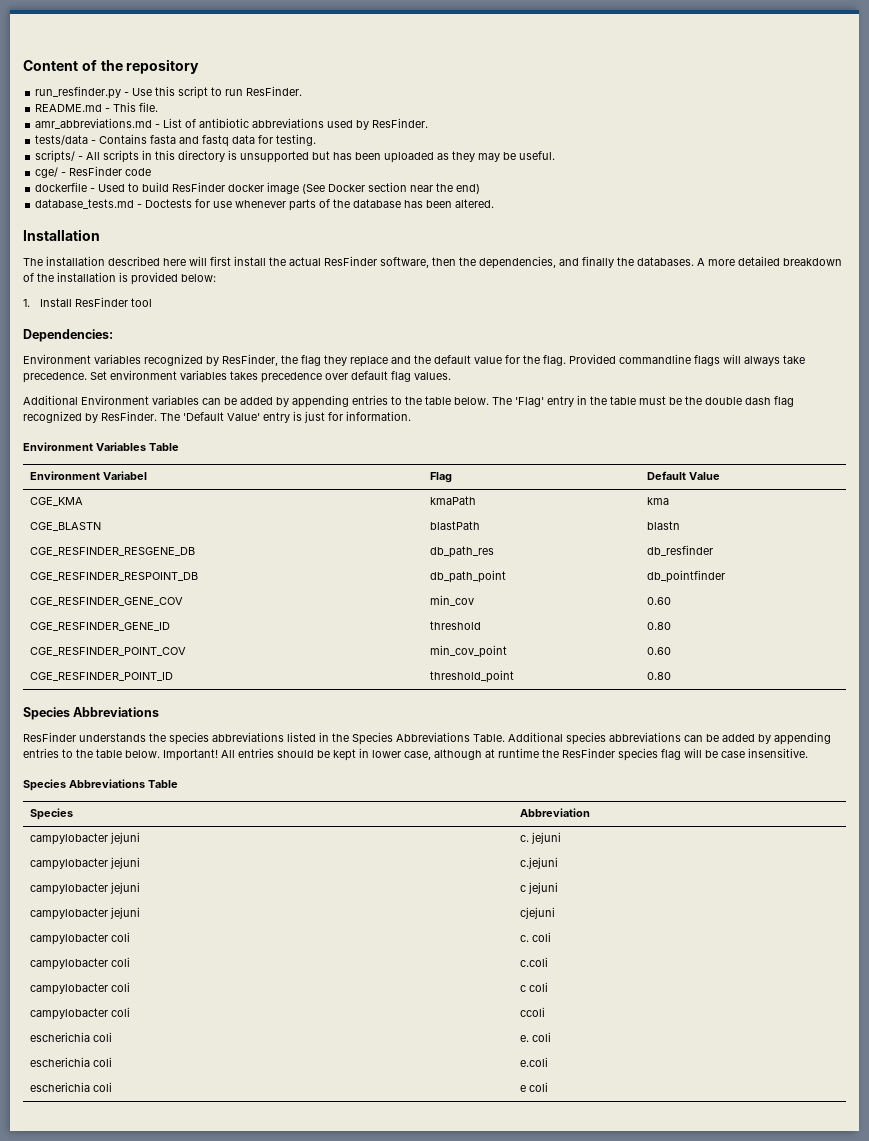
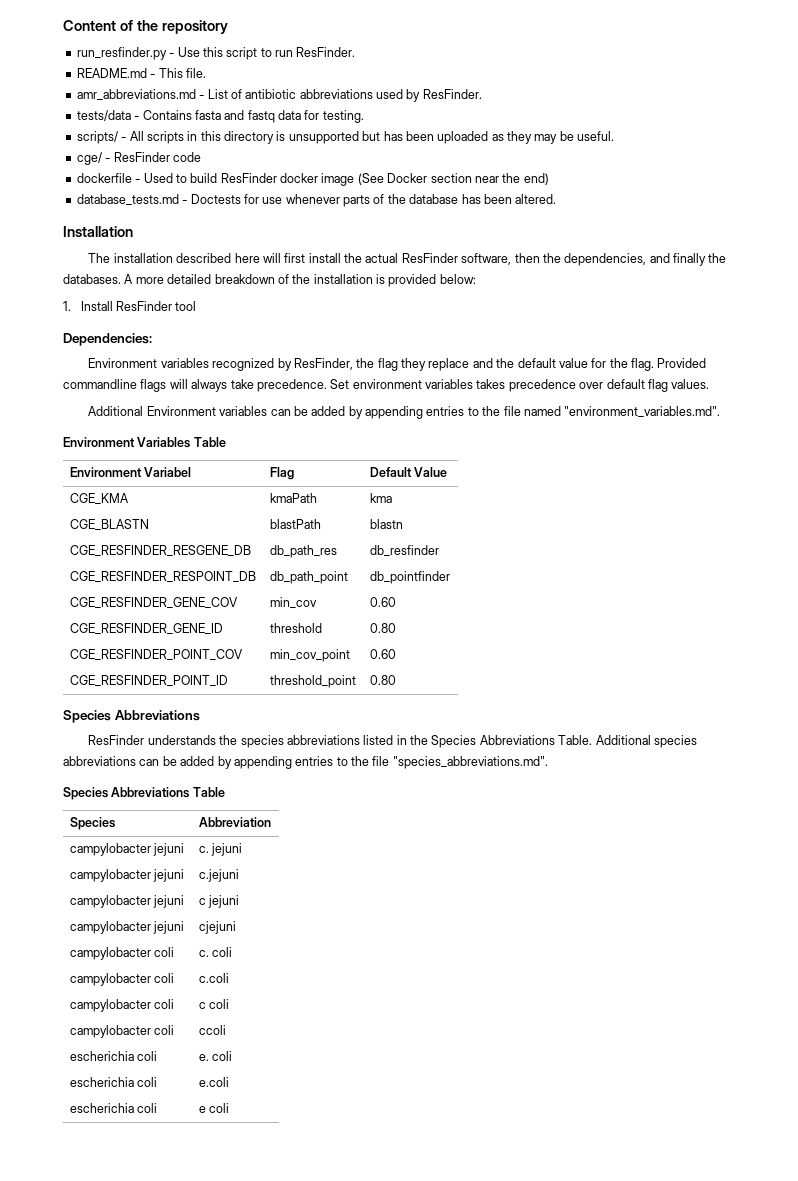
- Additional Environment variables can be added by appending entries to the table below. The 'Flag' entry in the table must be the double dash flag recognized by ResFinder. The 'Default Value' entry is just for information.
+ Additional Environment variables can be added by appending entries to the file named "environment_variables.md".
- Additional species abbreviations can be added by appending entries to the table below. Important! All entries should be kept in lower case, although at runtime the ResFinder species flag will be case insensitive.
+ Additional species abbreviations can be added by appending entries to the file "species_abbreviations.md".

